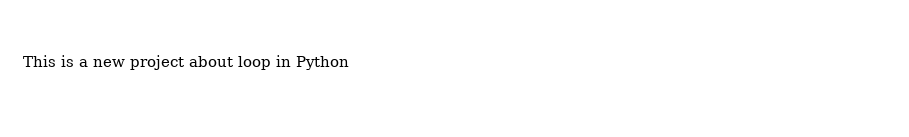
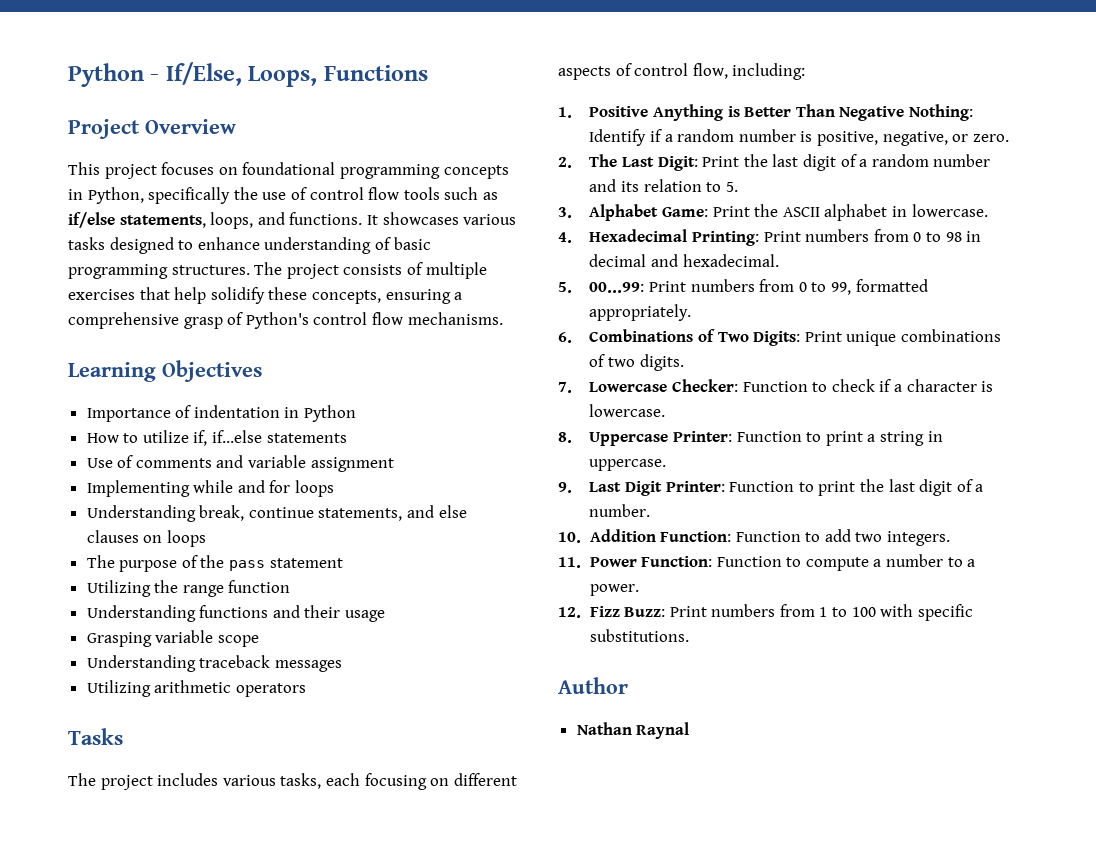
- This is a new project about loop in Python
+ Python - If/Else, Loops, Functions
+ Project Overview
+ This project focuses on foundational programming concepts in Python, specifically the use of control flow tools such as if/else statements, loops, and functions. It showcases various tasks designed to enhance understanding of basic programming structures. The project consists of multiple exercises that help solidify these concepts, ensuring a comprehensive grasp of Python's control flow mechanisms.
+ Learning Objectives
+ Importance of indentation in Python
+ How to utilize if, if...else statements
+ Use of comments and variable assignment
+ Implementing while and for loops
+ Understanding break, continue statements, and else clauses on loops
+ The purpose of the pass statement
+ Utilizing the range function
+ Understanding functions and their usage
+ Grasping variable scope
+ Understanding traceback messages
+ Utilizing arithmetic operators
+ Tasks
+ The project includes various tasks, each focusing on different aspects of control flow, including:
+ 1. Positive Anything is Better Than Negative Nothing: Identify if a random number is positive, negative, or zero.
+ 2. The Last Digit: Print the last digit of a random number and its relation to 5.
+ 3. Alphabet Game: Print the ASCII alphabet in lowercase.
+ 4. Hexadecimal Printing: Print numbers from 0 to 98 in decimal and hexadecimal.
+ 5. 00...99: Print numbers from 0 to 99, formatted appropriately.
+ 6. Combinations of Two Digits: Print unique combinations of two digits.
+ 7. Lowercase Checker: Function to check if a character is lowercase.
+ 8. Uppercase Printer: Function to print a string in uppercase.
+ 9. Last Digit Printer: Function to print the last digit of a number.
+ 10. Addition Function: Function to add two integers.
+ 11. Power Function: Function to compute a number to a power.
+ 12. Fizz Buzz: Print numbers from 1 to 100 with specific substitutions.
+ Author
+ Nathan Raynal

